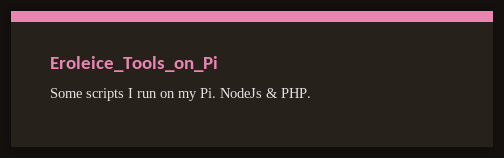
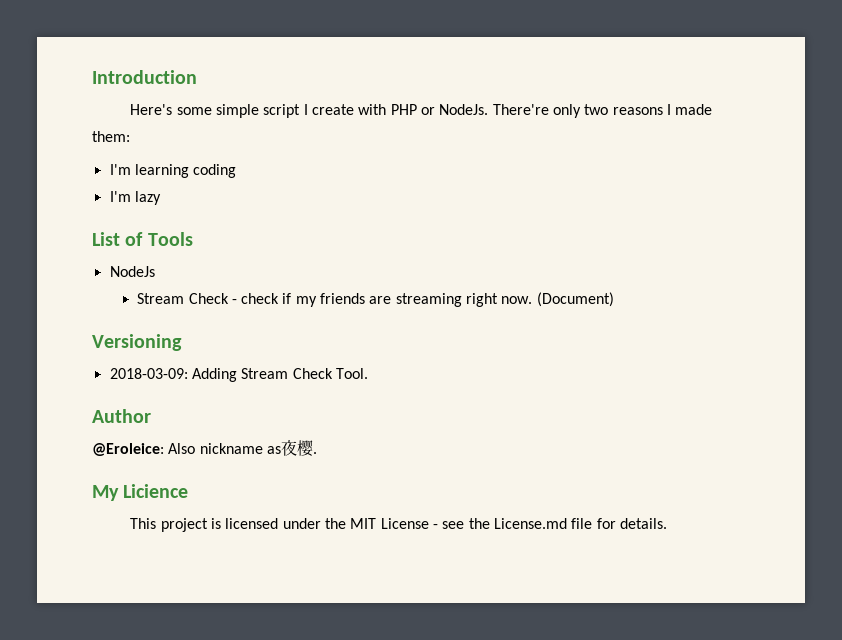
- Eroleice_Tools_on_Pi
- Some scripts I run on my Pi. NodeJs & PHP.
+ Introduction
+ Here's some simple script I create with PHP or NodeJs. There're only two reasons I made them:
+ I'm learning coding
+ I'm lazy
+ List of Tools
+ NodeJs
+ Stream Check - check if my friends are streaming right now. (Document)
+ Versioning
+ 2018-03-09: Adding Stream Check Tool.
+ Author
+ @Eroleice: Also nickname as夜樱.
+ My Licience
+ This project is licensed under the MIT License - see the License.md file for details.

